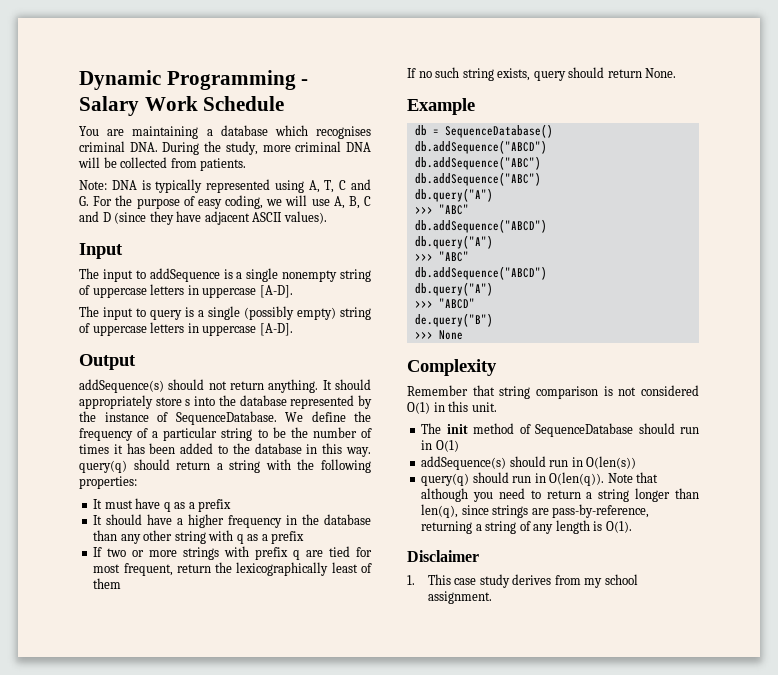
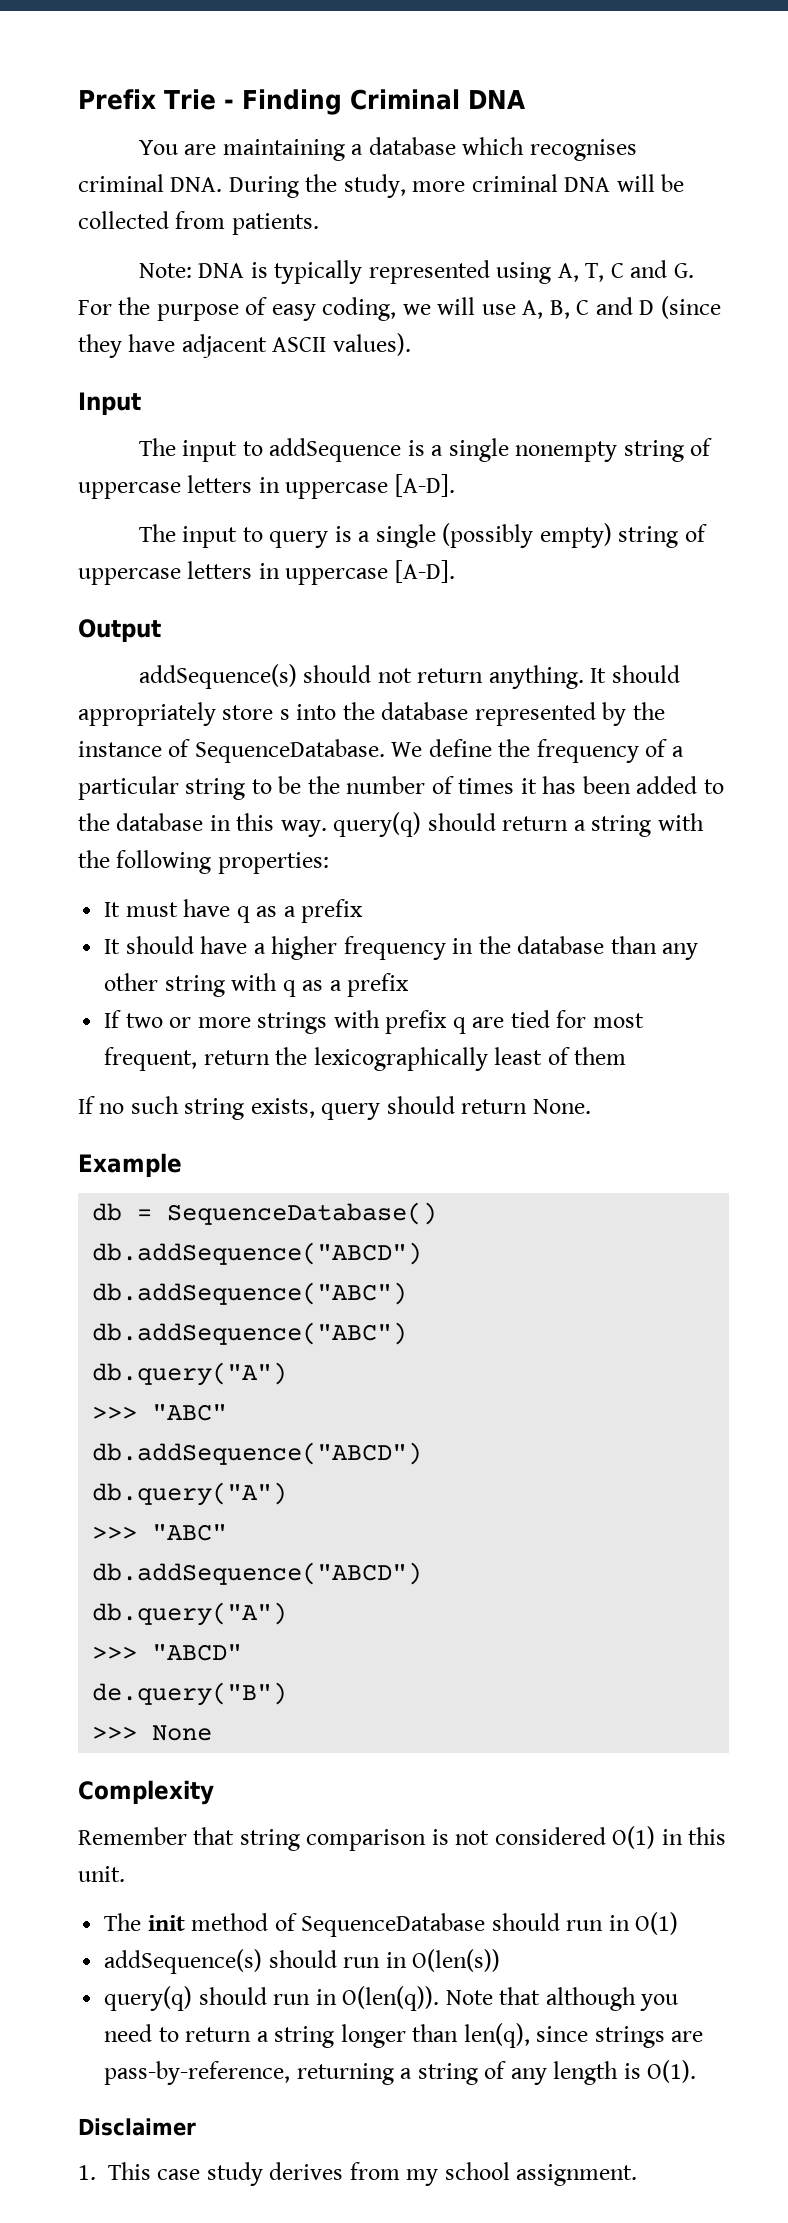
- Dynamic Programming - Salary Work Schedule
+ Prefix Trie - Finding Criminal DNA

